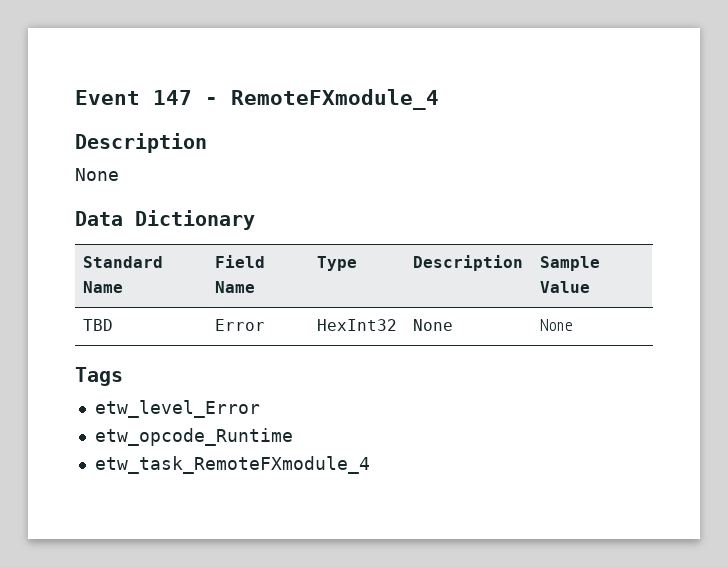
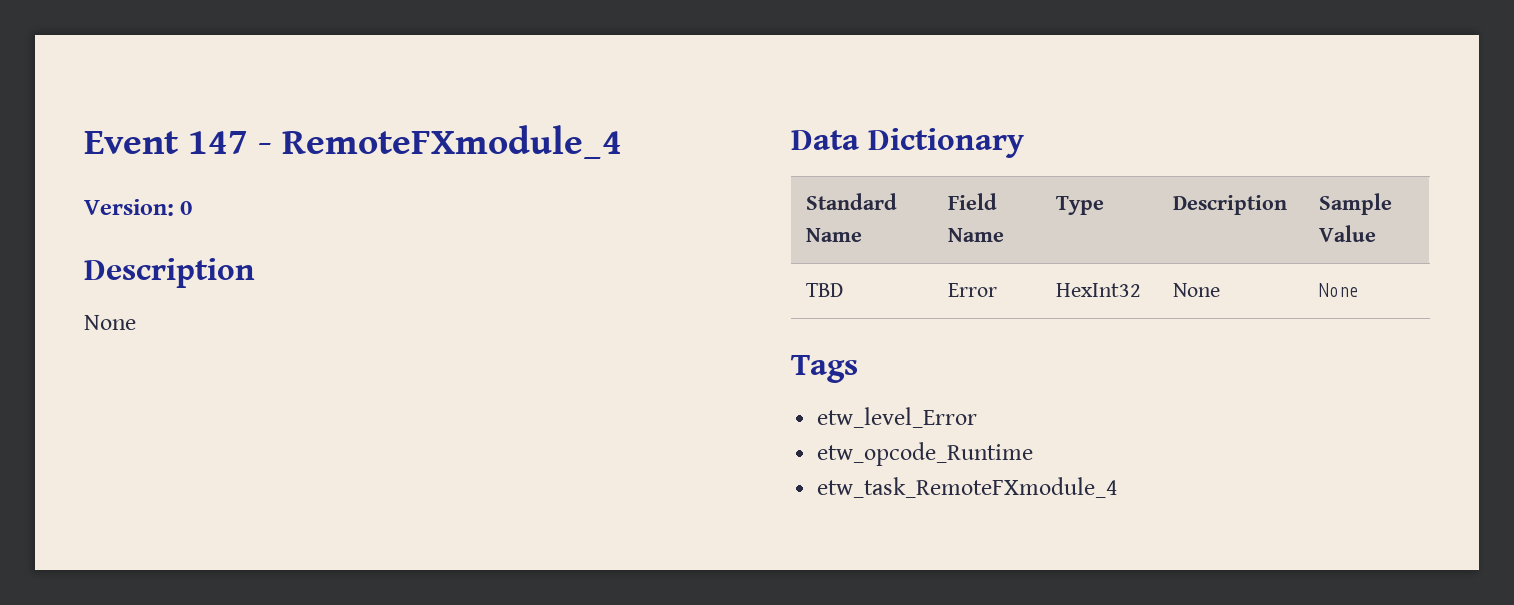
+ Version: 0

